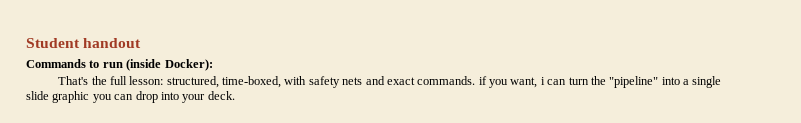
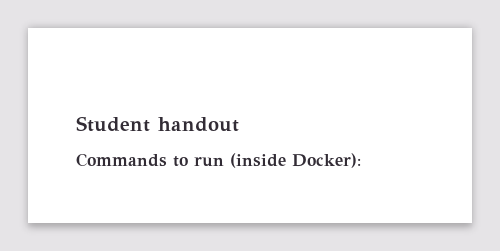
- That's the full lesson: structured, time-boxed, with safety nets and exact commands. if you want, i can turn the "pipeline" into a single slide graphic you can drop into your deck.

